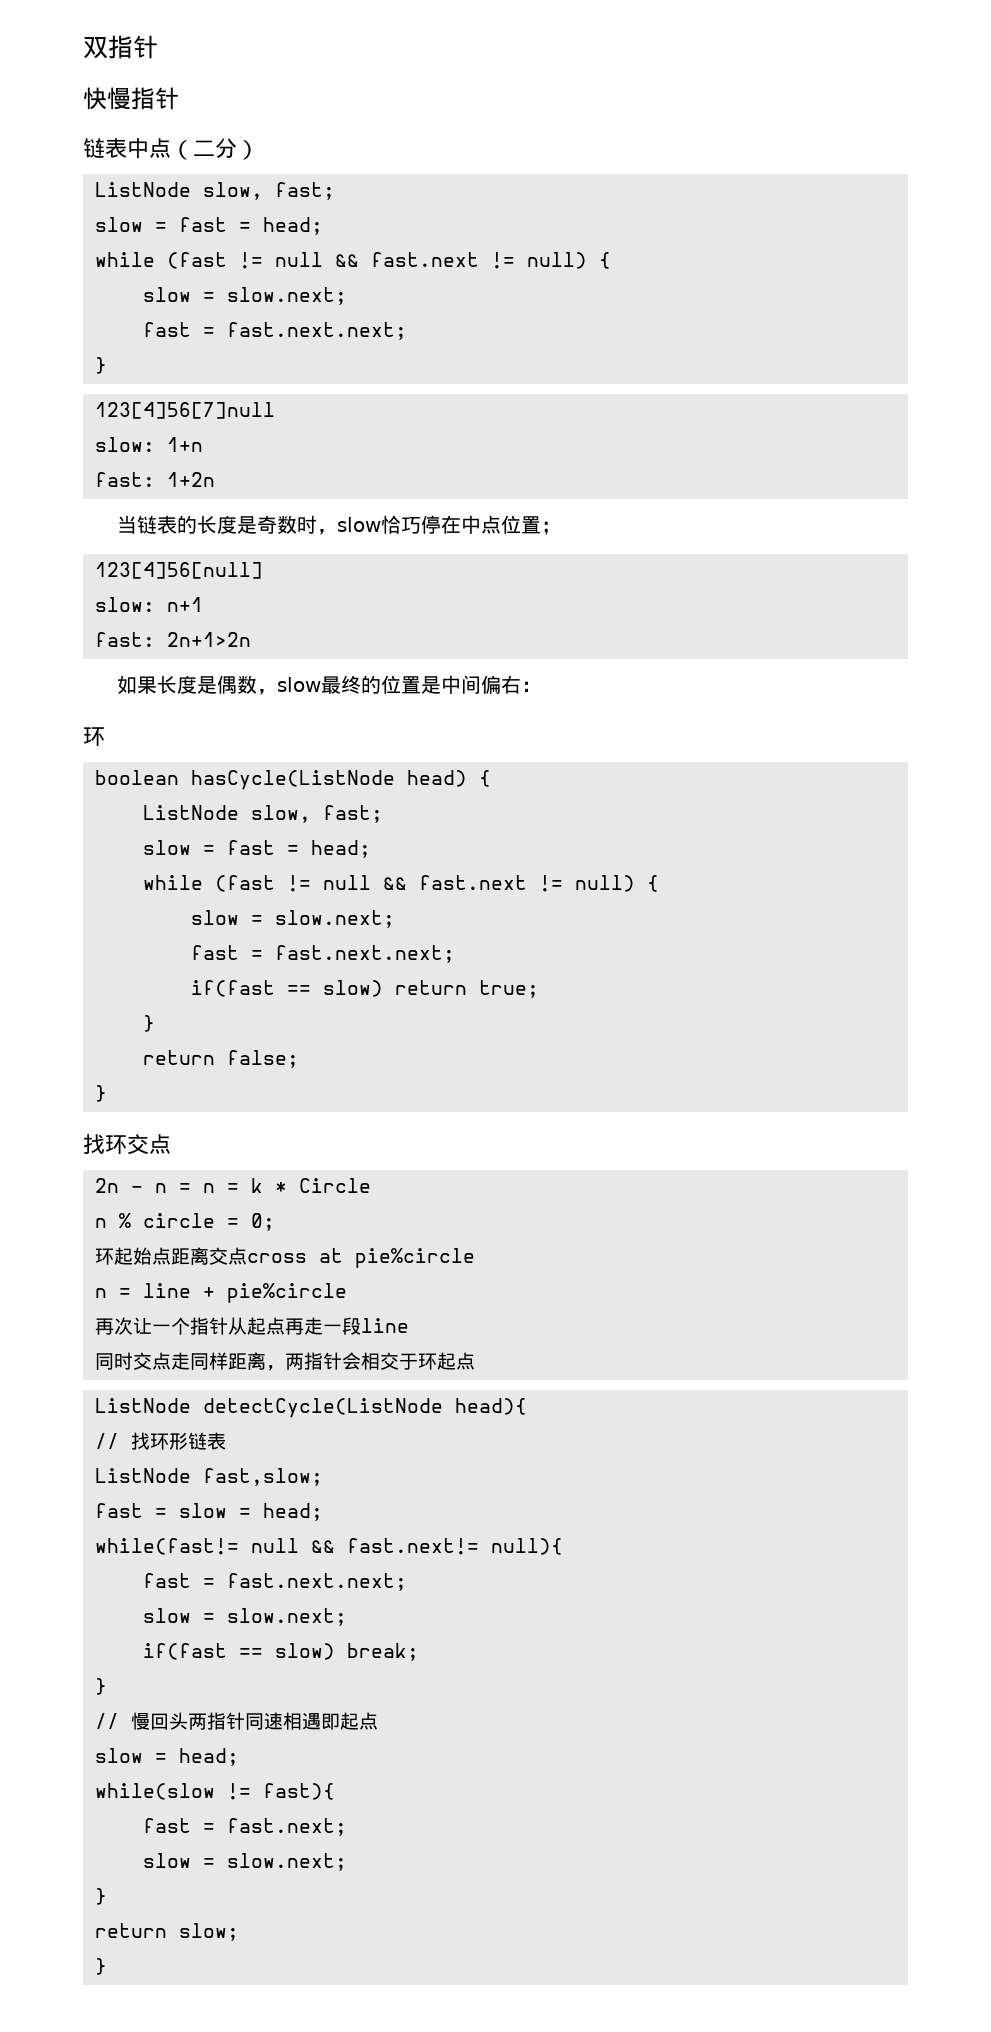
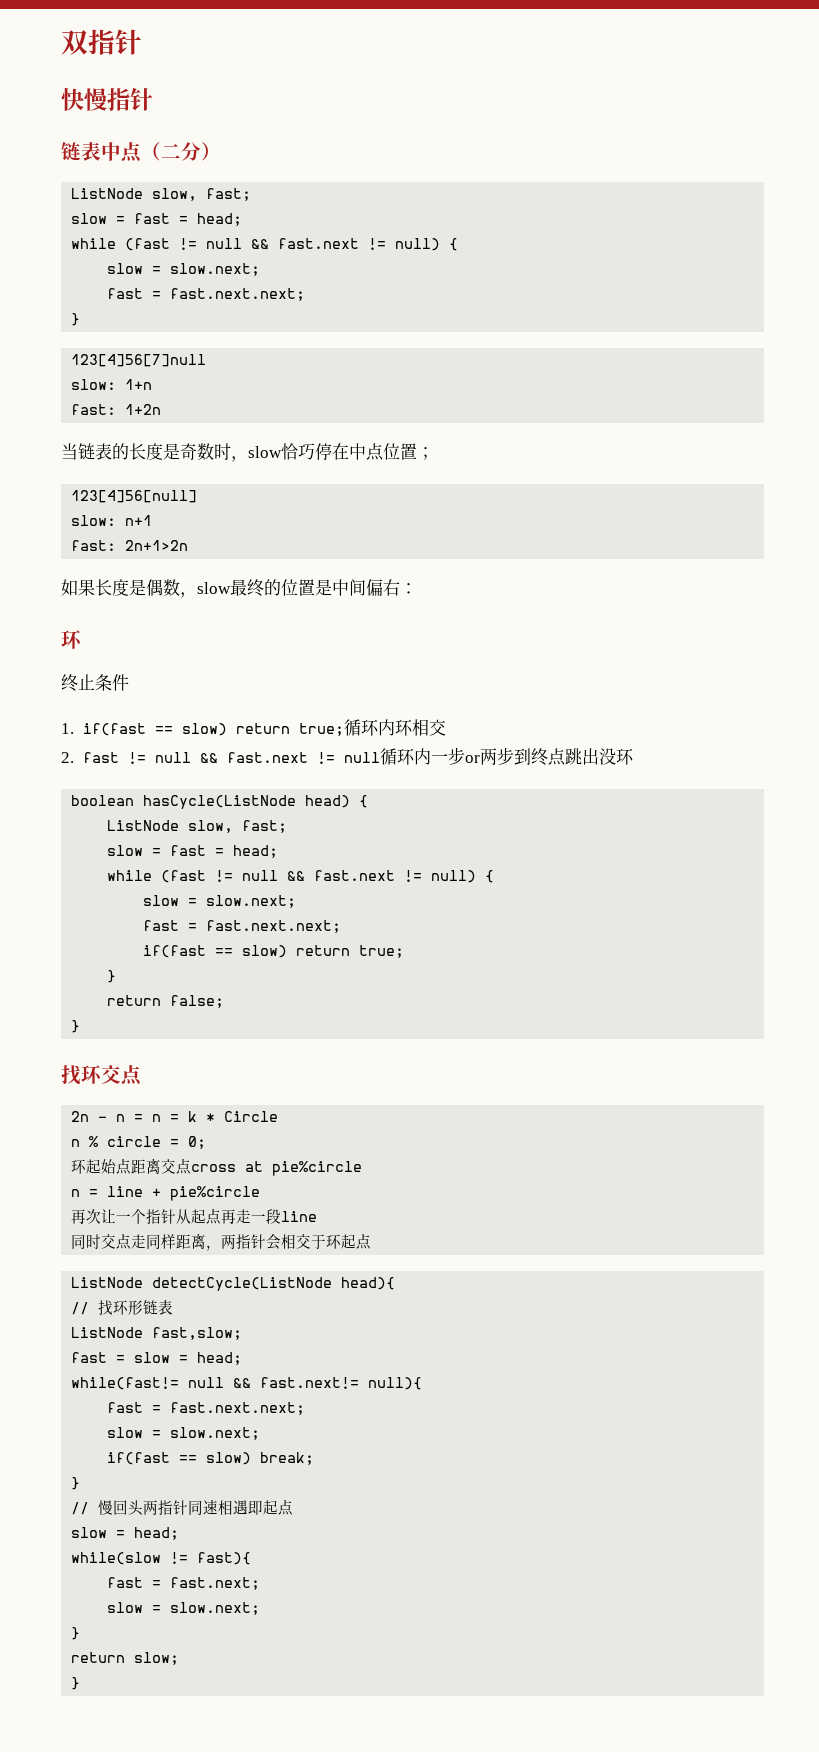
+ 终止条件
+ 1. if(fast == slow) return true;循环内环相交
+ 2. fast != null && fast.next != null循环内一步or两步到终点跳出没环

